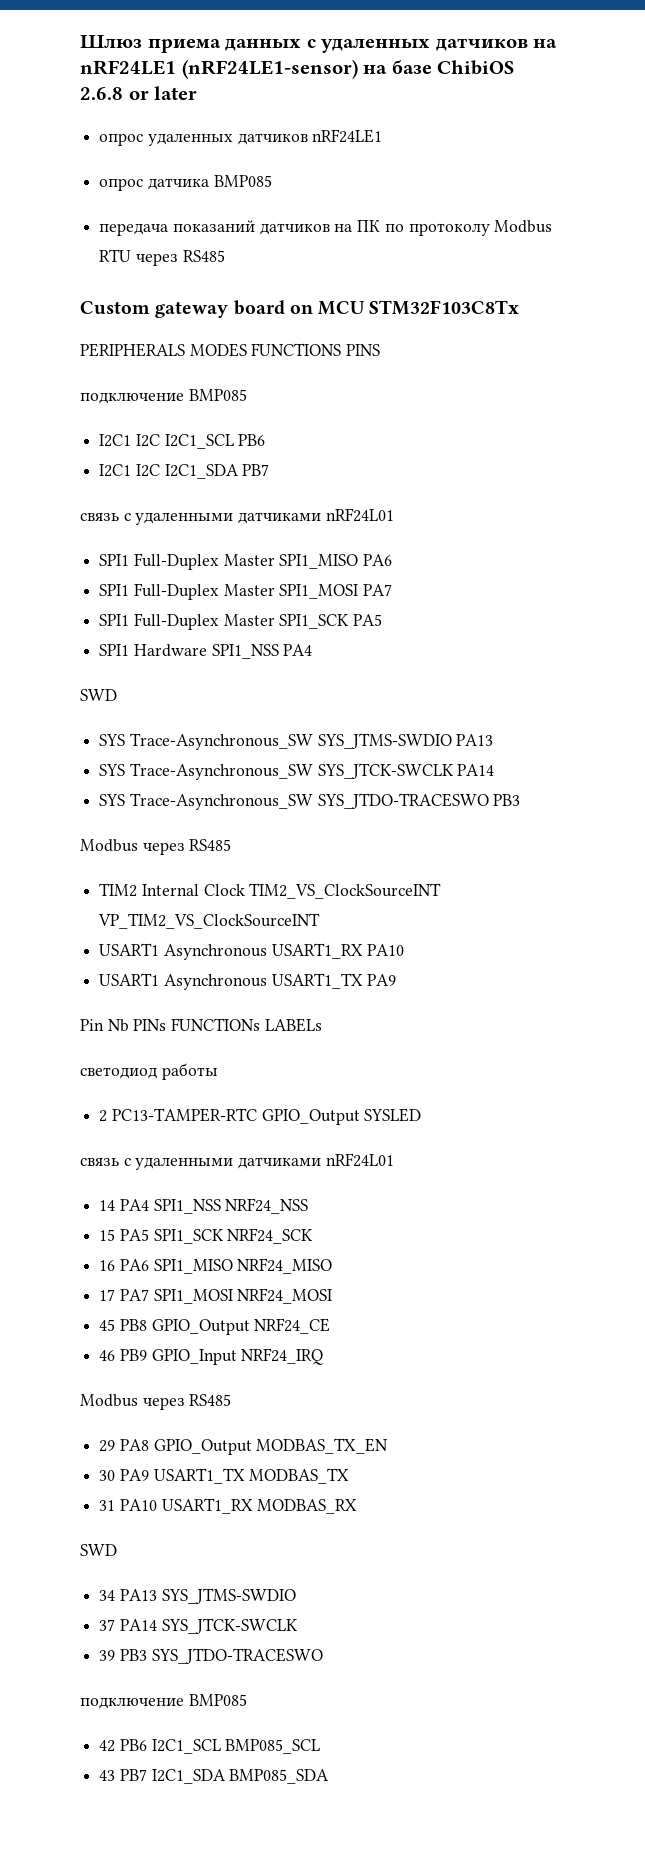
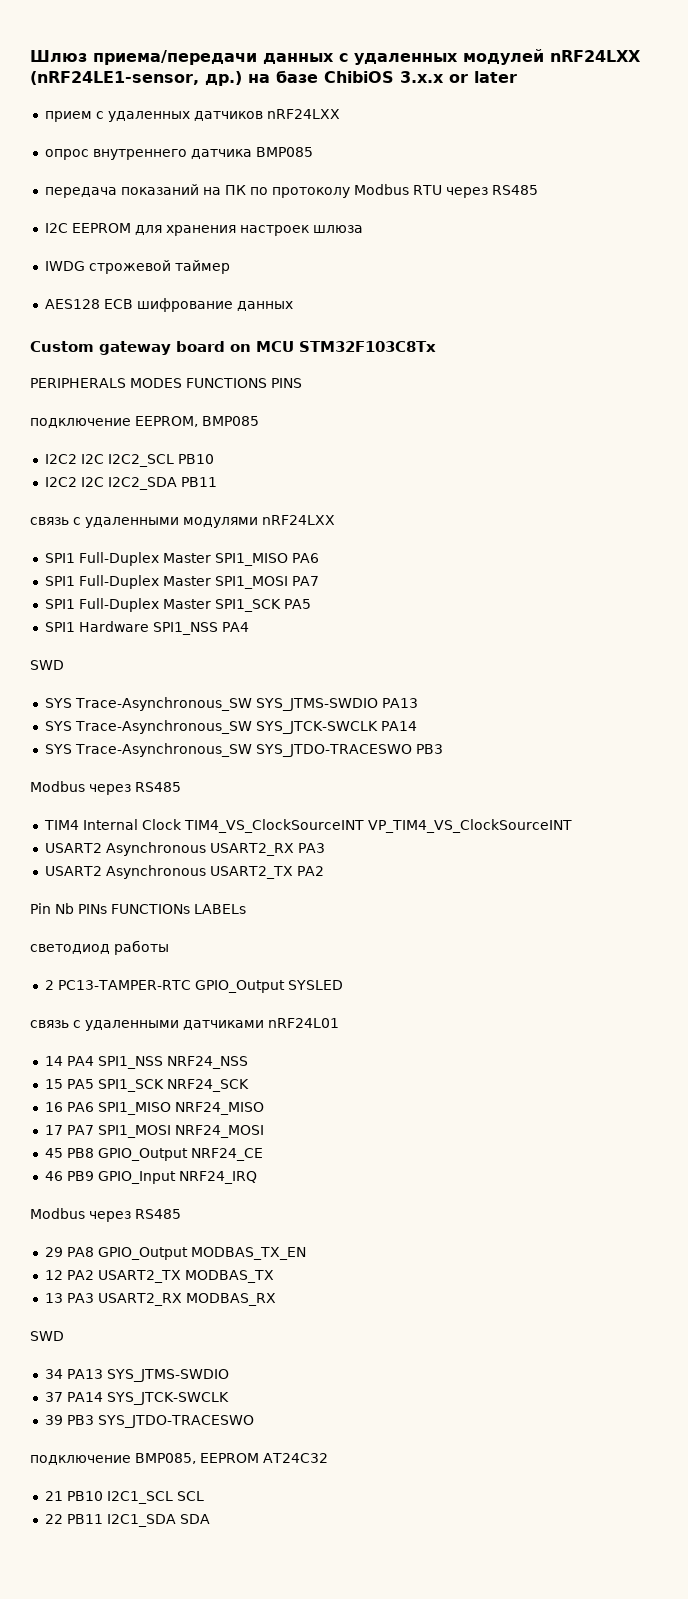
- Шлюз приема данных с удаленных датчиков на nRF24LE1 (nRF24LE1-sensor) на базе ChibiOS 2.6.8 or later
+ Шлюз приема/передачи данных с удаленных модулей nRF24LXX (nRF24LE1-sensor, др.) на базе ChibiOS 3.x.x or later
- опрос удаленных датчиков nRF24LE1
- опрос датчика BMP085
+ прием с удаленных датчиков nRF24LXX
+ опрос внутреннего датчика BMP085
- передача показаний датчиков на ПК по протоколу Modbus RTU через RS485
+ передача показаний на ПК по протоколу Modbus RTU через RS485
+ I2C EEPROM для хранения настроек шлюза
+ IWDG строжевой таймер
+ AES128 ECB шифрование данных
  PERIPHERALS MODES FUNCTIONS PINS
- подключение BMP085
- I2C1 I2C I2C1_SCL PB6
- I2C1 I2C I2C1_SDA PB7
- связь с удаленными датчиками nRF24L01
+ подключение EEPROM, BMP085
+ I2C2 I2C I2C2_SCL PB10
+ I2C2 I2C I2C2_SDA PB11
+ связь с удаленными модулями nRF24LXX
- TIM2 Internal Clock TIM2_VS_ClockSourceINT VP_TIM2_VS_ClockSourceINT
- USART1 Asynchronous USART1_RX PA10
- USART1 Asynchronous USART1_TX PA9
+ TIM4 Internal Clock TIM4_VS_ClockSourceINT VP_TIM4_VS_ClockSourceINT
+ USART2 Asynchronous USART2_RX PA3
+ USART2 Asynchronous USART2_TX PA2
- 30 PA9 USART1_TX MODBAS_TX
- 31 PA10 USART1_RX MODBAS_RX
+ 12 PA2 USART2_TX MODBAS_TX
+ 13 PA3 USART2_RX MODBAS_RX
  39 PB3 SYS_JTDO-TRACESWO
- подключение BMP085
- 42 PB6 I2C1_SCL BMP085_SCL
- 43 PB7 I2C1_SDA BMP085_SDA
+ подключение BMP085, EEPROM AT24C32
+ 21 PB10 I2C1_SCL SCL
+ 22 PB11 I2C1_SDA SDA

